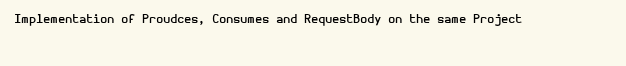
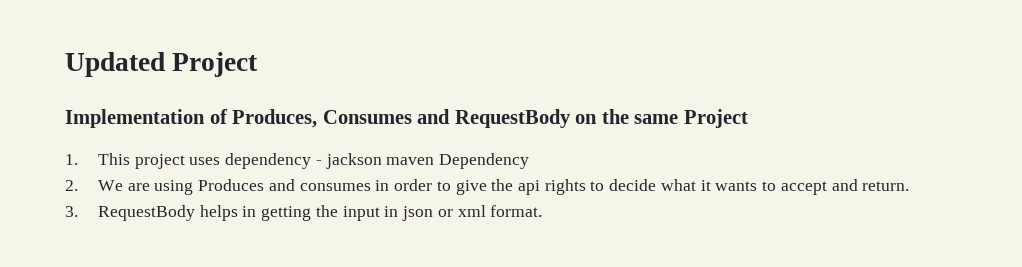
+ Updated Project
- Implementation of Proudces, Consumes and RequestBody on the same Project
+ Implementation of Produces, Consumes and RequestBody on the same Project
+ 1. This project uses dependency - jackson maven Dependency
+ 2. We are using Produces and consumes in order to give the api rights to decide what it wants to accept and return.
+ 3. RequestBody helps in getting the input in json or xml format.

